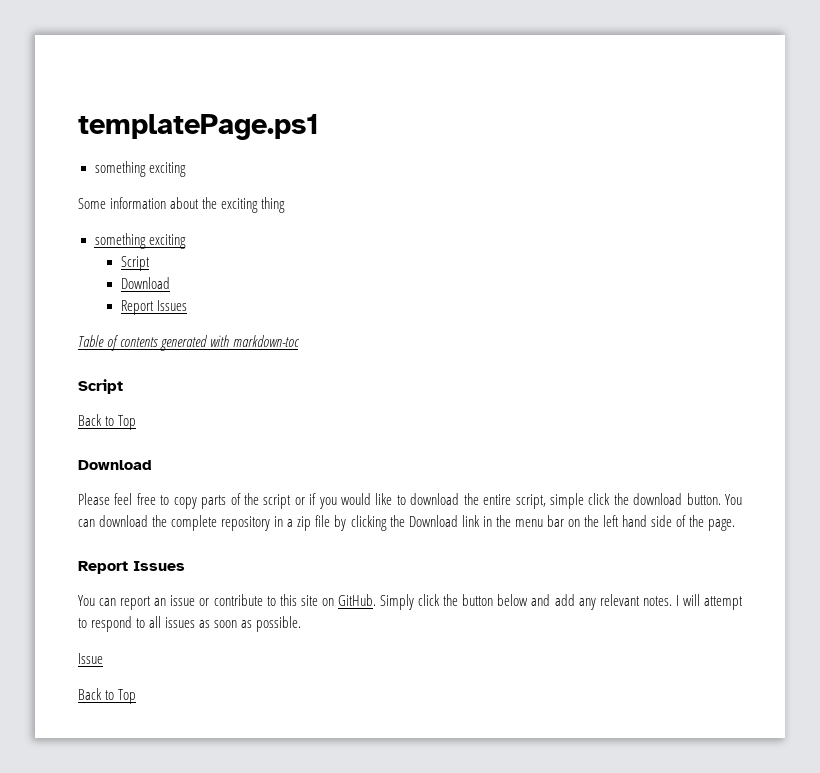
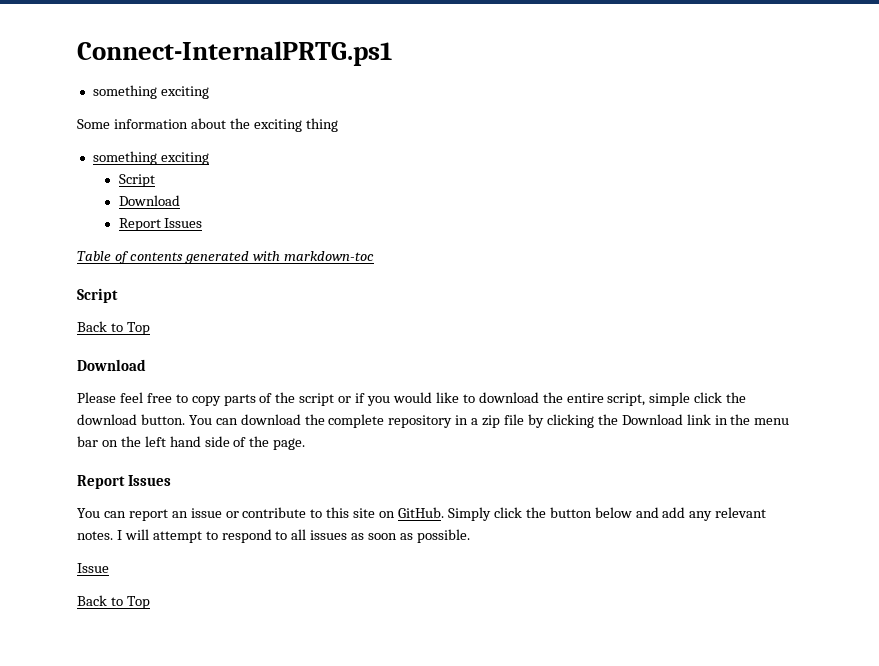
- templatePage.ps1
+ Connect-InternalPRTG.ps1

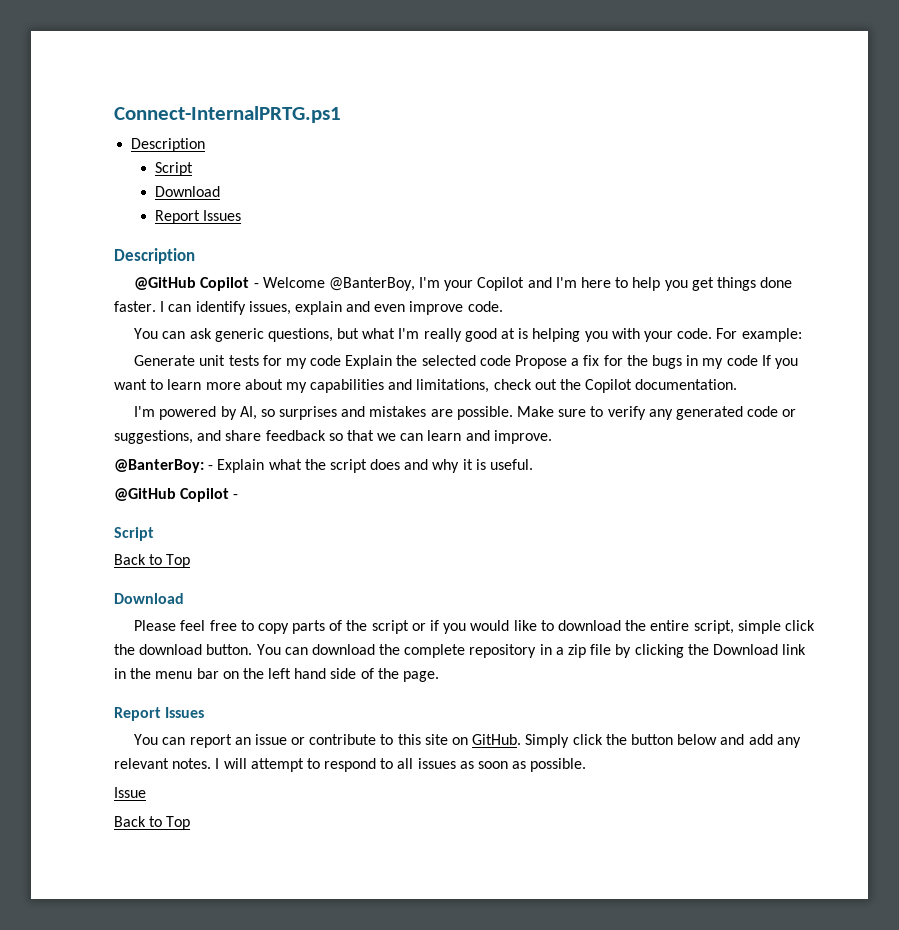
  Connect-InternalPRTG.ps1
- something exciting
- Some information about the exciting thing
- something exciting
+ Description
  Script
  Download
  Report Issues
- Table of contents generated with markdown-toc
+ Description
+ @GitHub Copilot - Welcome @BanterBoy, I'm your Copilot and I'm here to help you get things done faster. I can identify issues, explain and even improve code.
+ You can ask generic questions, but what I'm really good at is helping you with your code. For example:
+ Generate unit tests for my code Explain the selected code Propose a fix for the bugs in my code If you want to learn more about my capabilities and limitations, check out the Copilot documentation.
+ I'm powered by AI, so surprises and mistakes are possible. Make sure to verify any generated code or suggestions, and share feedback so that we can learn and improve.
+ @BanterBoy: - Explain what the script does and why it is useful.
+ @GitHub Copilot -

